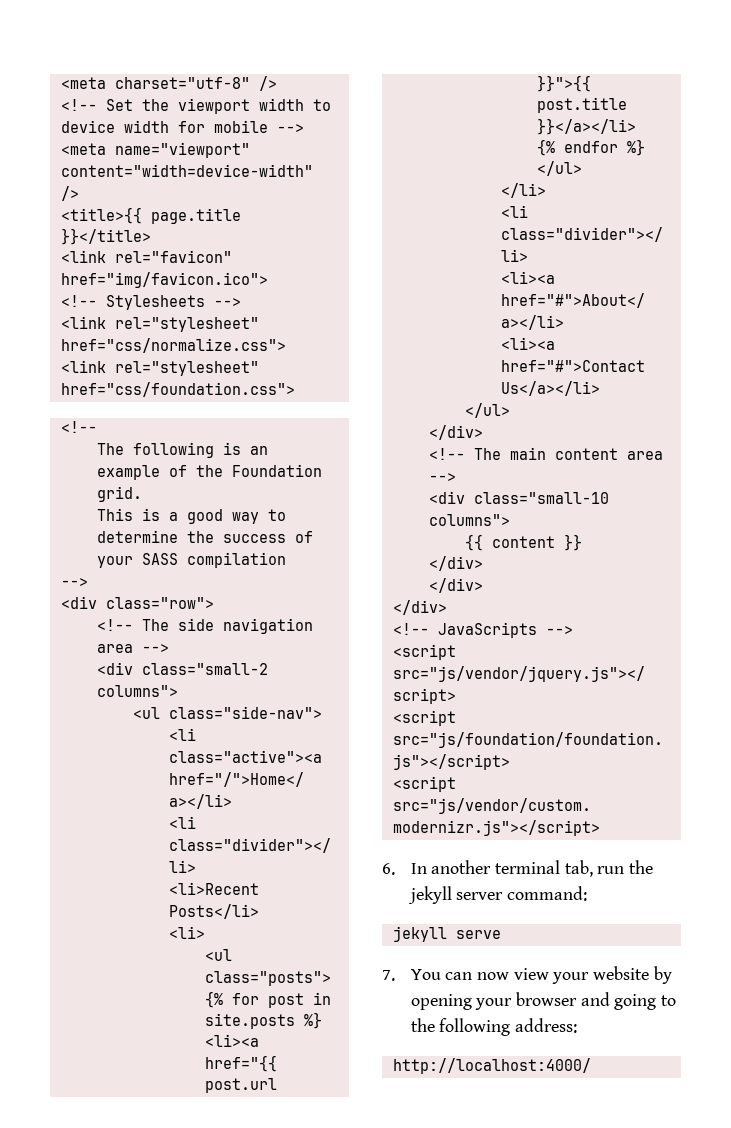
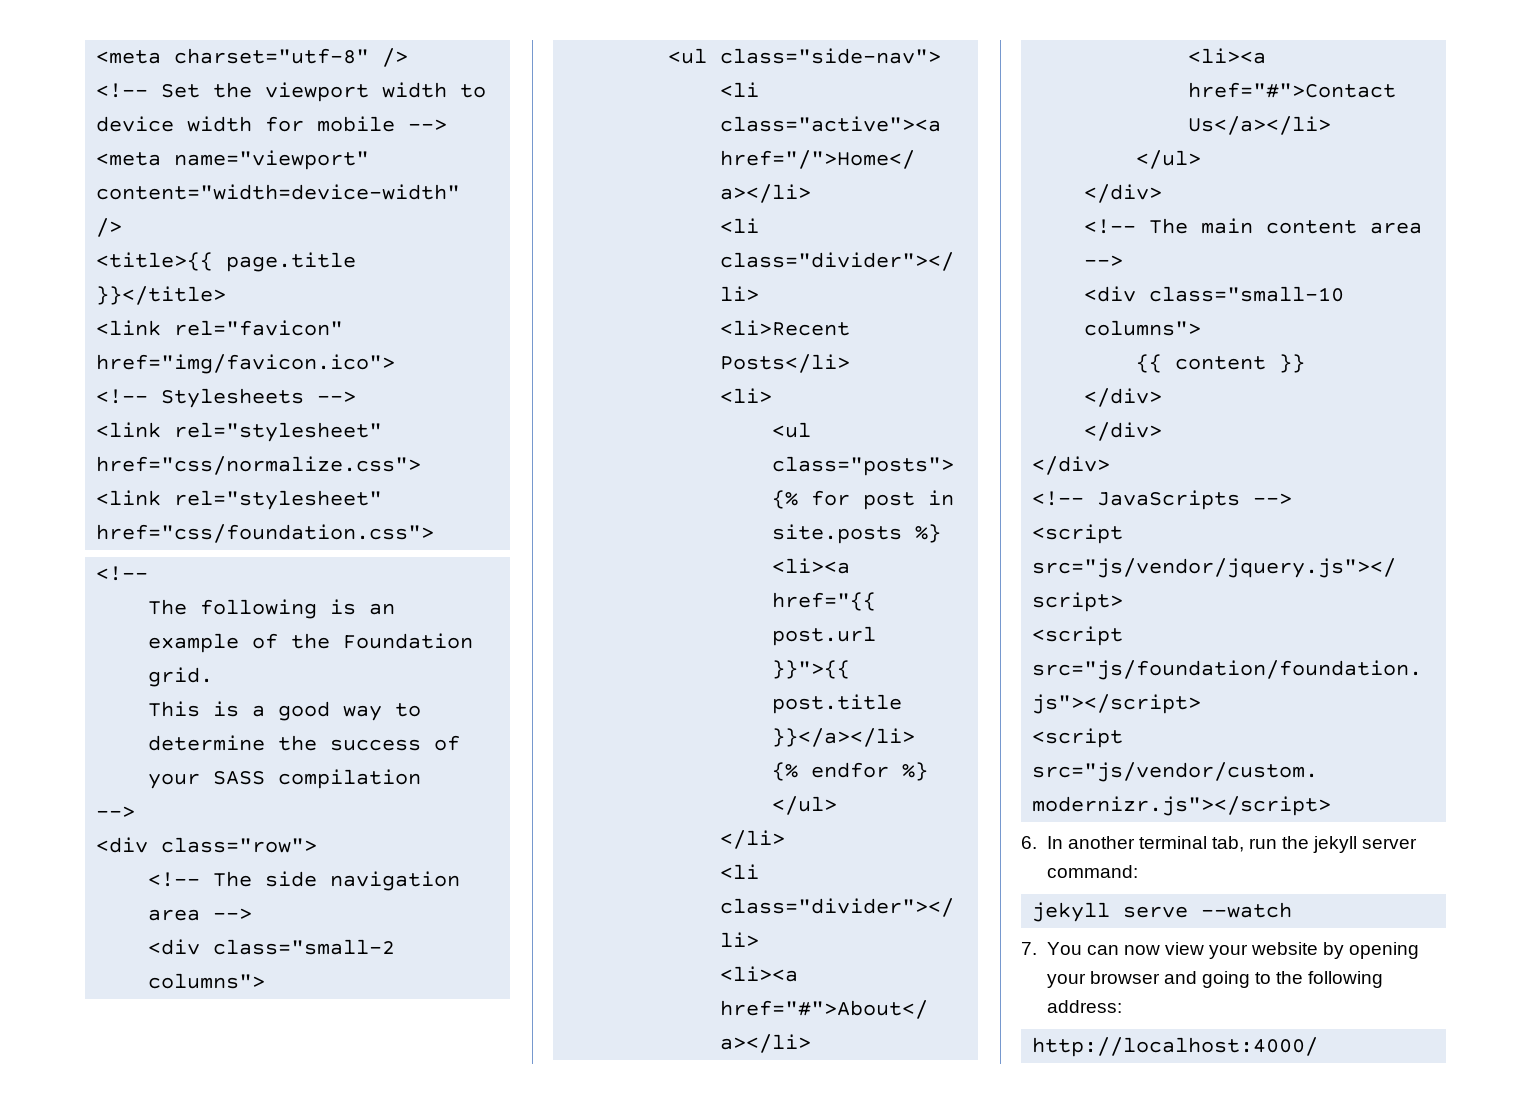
- jekyll serve
+ jekyll serve --watch

